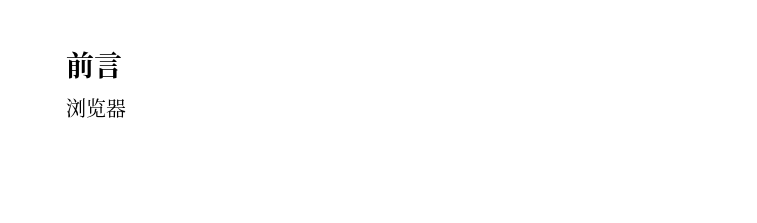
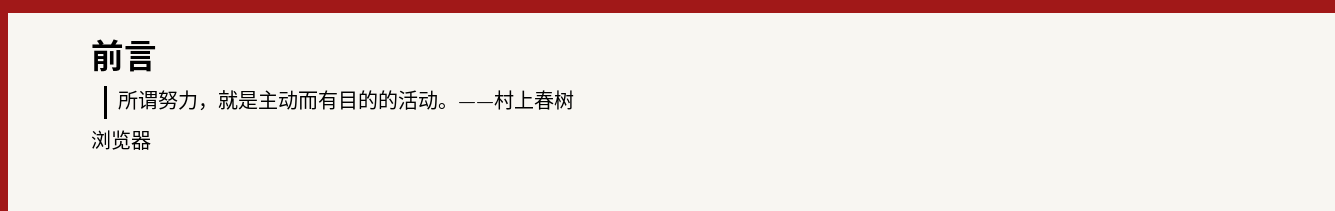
+ 所谓努力，就是主动而有目的的活动。——村上春树

